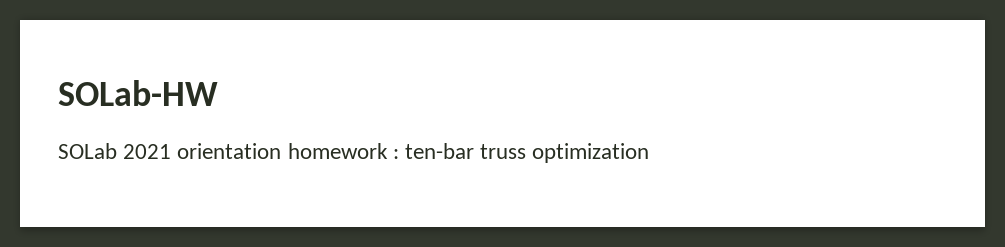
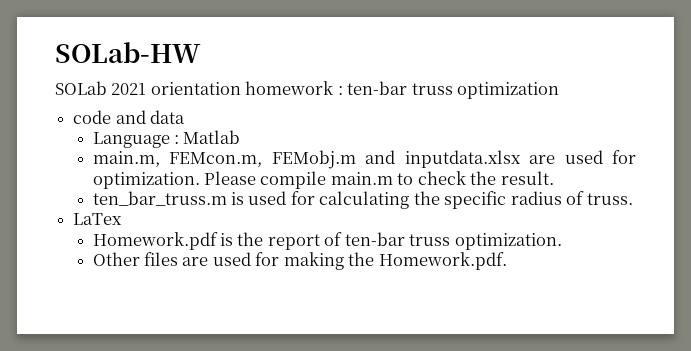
+ code and data
+ Language : Matlab
+ main.m, FEMcon.m, FEMobj.m and inputdata.xlsx are used for optimization. Please compile main.m to check the result.
+ ten_bar_truss.m is used for calculating the specific radius of truss.
+ LaTex
+ Homework.pdf is the report of ten-bar truss optimization.
+ Other files are used for making the Homework.pdf.

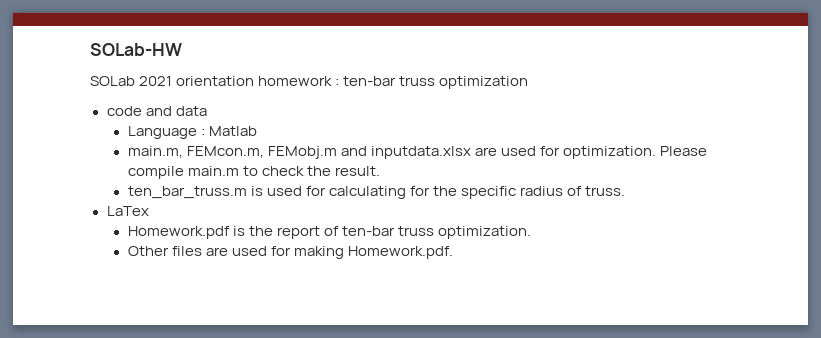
- ten_bar_truss.m is used for calculating the specific radius of truss.
+ ten_bar_truss.m is used for calculating for the specific radius of truss.
- Other files are used for making the Homework.pdf.
+ Other files are used for making Homework.pdf.

